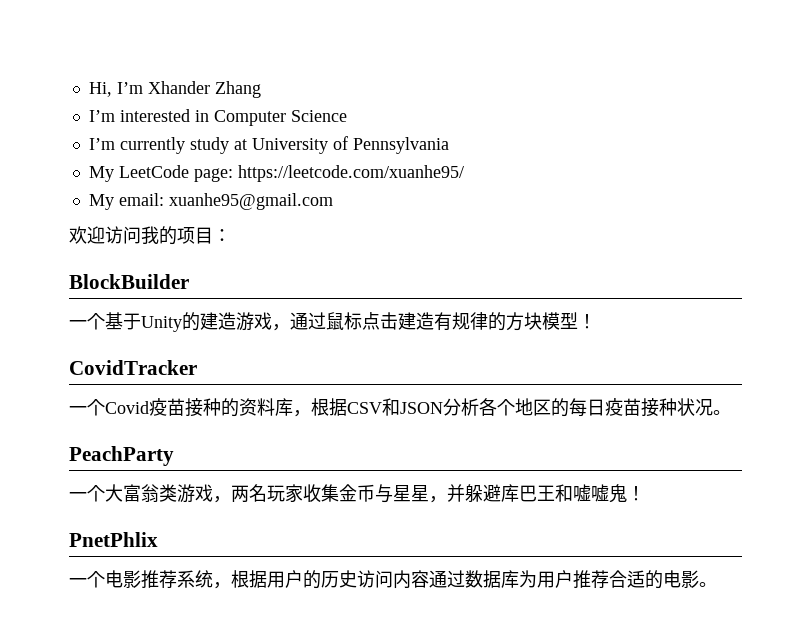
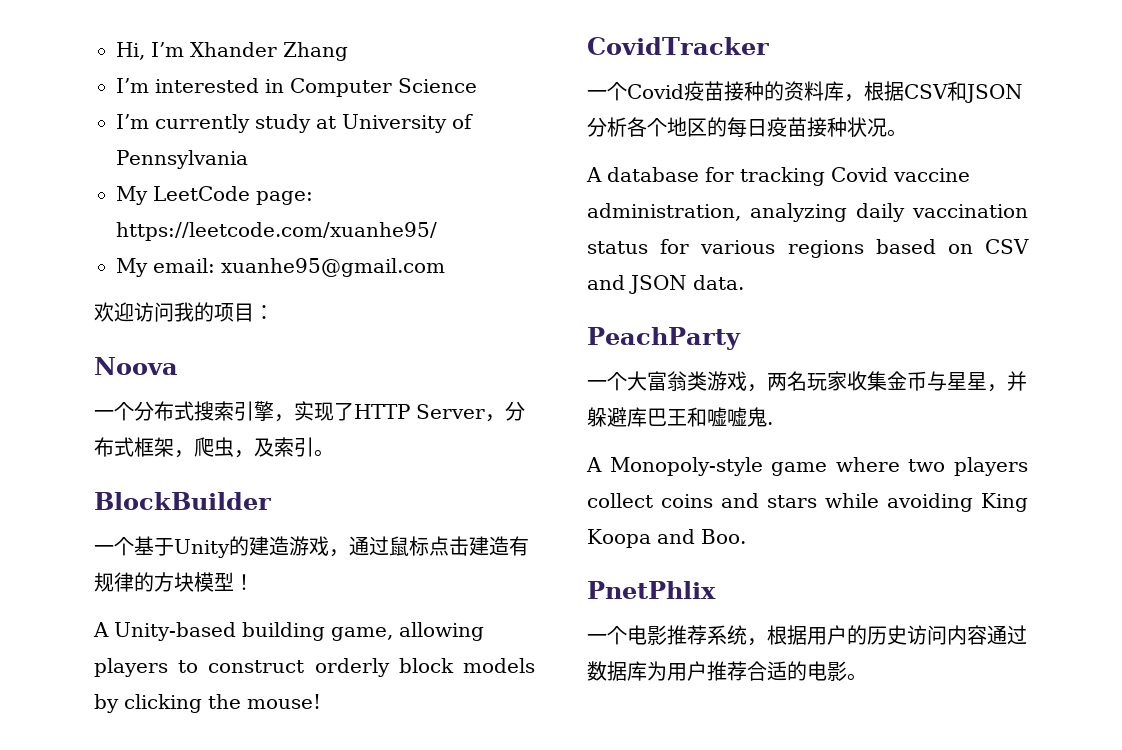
+ Noova
+ 一个分布式搜索引擎，实现了HTTP Server，分布式框架，爬虫，及索引。
+ A Unity-based building game, allowing players to construct orderly block models by clicking the mouse!
+ A database for tracking Covid vaccine administration, analyzing daily vaccination status for various regions based on CSV and JSON data.
- 一个大富翁类游戏，两名玩家收集金币与星星，并躲避库巴王和嘘嘘鬼！
+ 一个大富翁类游戏，两名玩家收集金币与星星，并躲避库巴王和嘘嘘鬼.
+ A Monopoly-style game where two players collect coins and stars while avoiding King Koopa and Boo.

